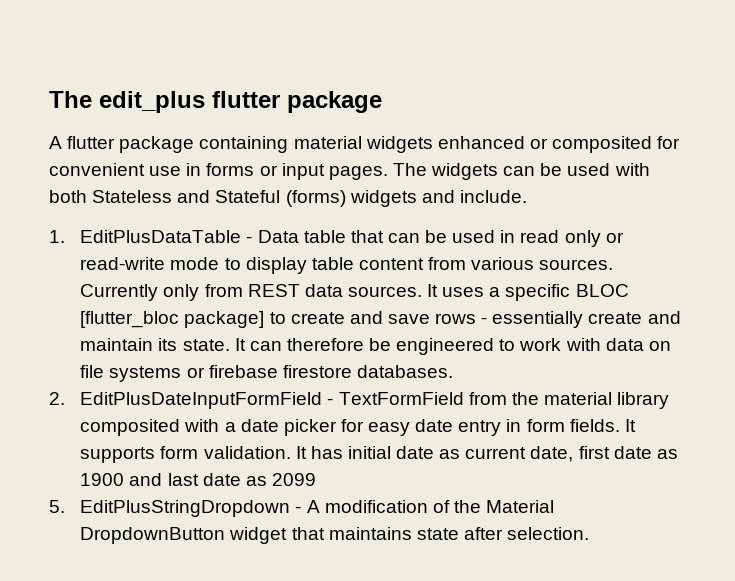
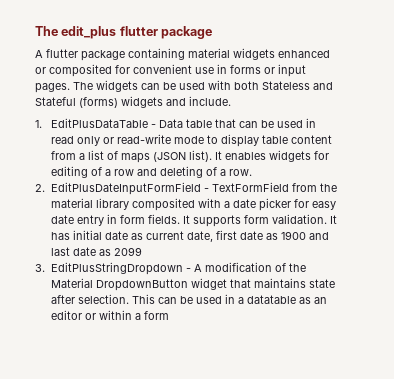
- 1. EditPlusDataTable - Data table that can be used in read only or read-write mode to display table content from various sources. Currently only from REST data sources. It uses a specific BLOC [flutter_bloc package] to create and save rows - essentially create and maintain its state. It can therefore be engineered to work with data on file systems or firebase firestore databases.
+ 1. EditPlusDataTable - Data table that can be used in read only or read-write mode to display table content from a list of maps (JSON list). It enables widgets for editing of a row and deleting of a row.
- 5. EditPlusStringDropdown - A modification of the Material DropdownButton widget that maintains state after selection.
+ 3. EditPlusStringDropdown - A modification of the Material DropdownButton widget that maintains state after selection.
+ This can be used in a datatable as an editor or within a form

